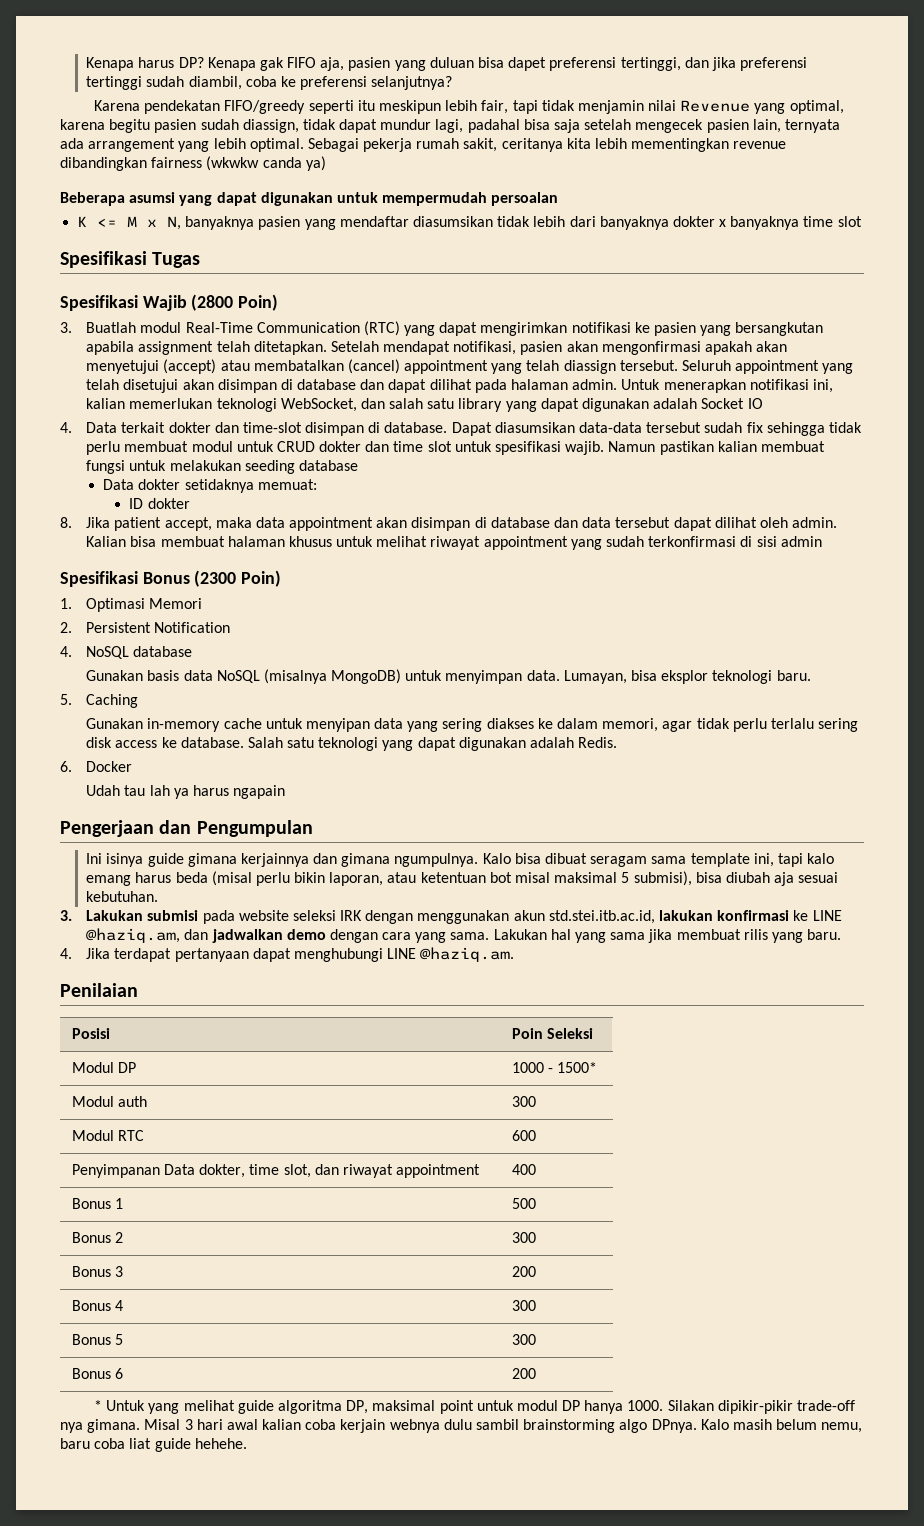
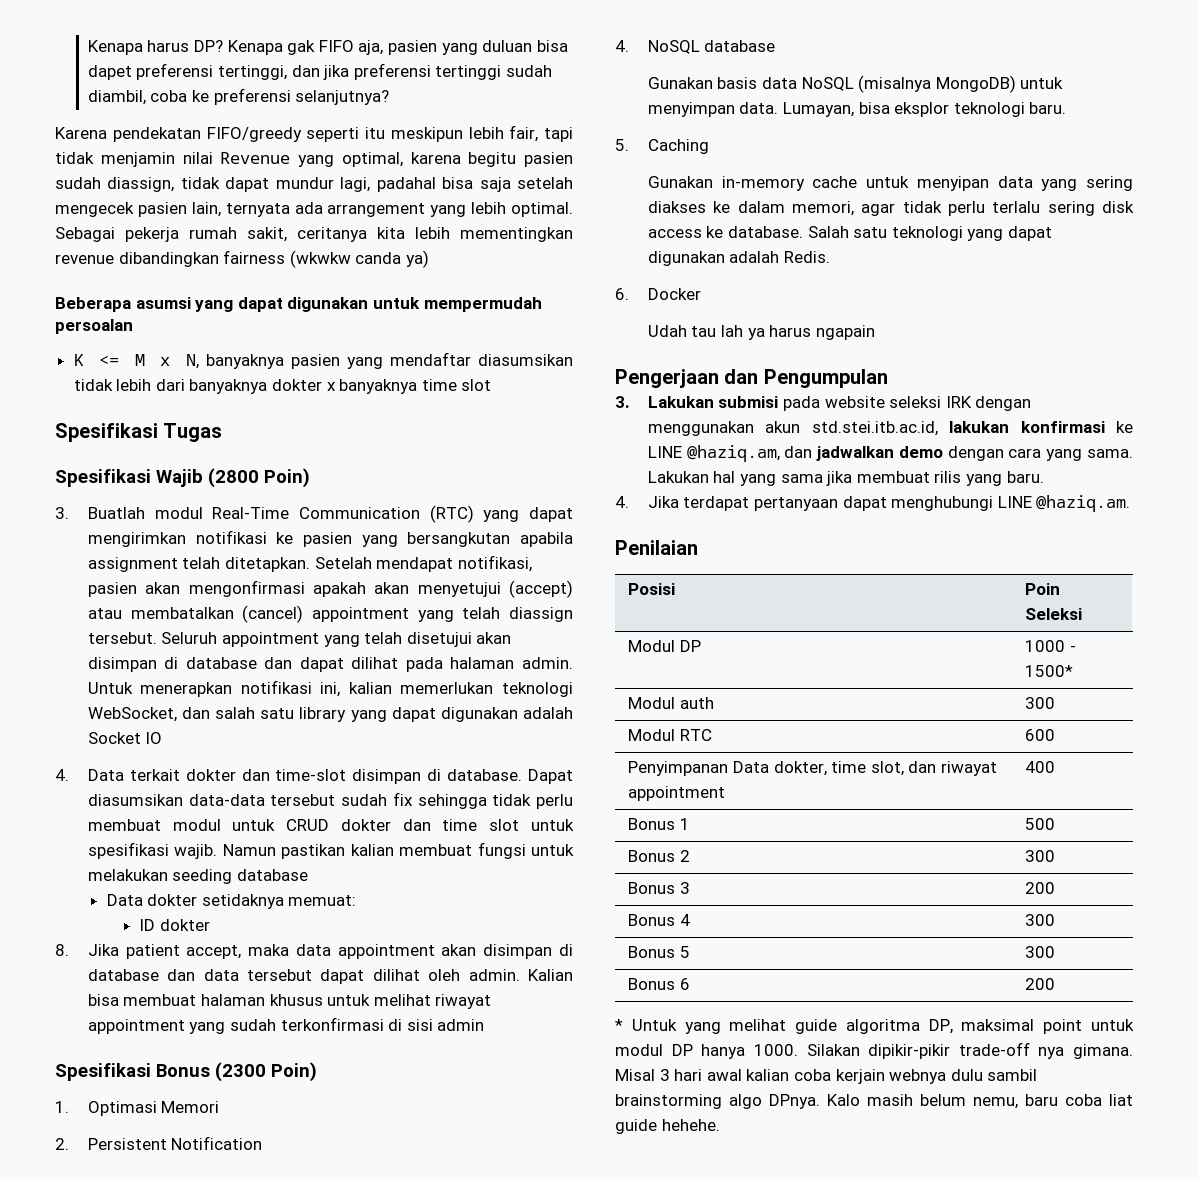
- Ini isinya guide gimana kerjainnya dan gimana ngumpulnya. Kalo bisa dibuat seragam sama template ini, tapi kalo emang harus beda (misal perlu bikin laporan, atau ketentuan bot misal maksimal 5 submisi), bisa diubah aja sesuai kebutuhan.

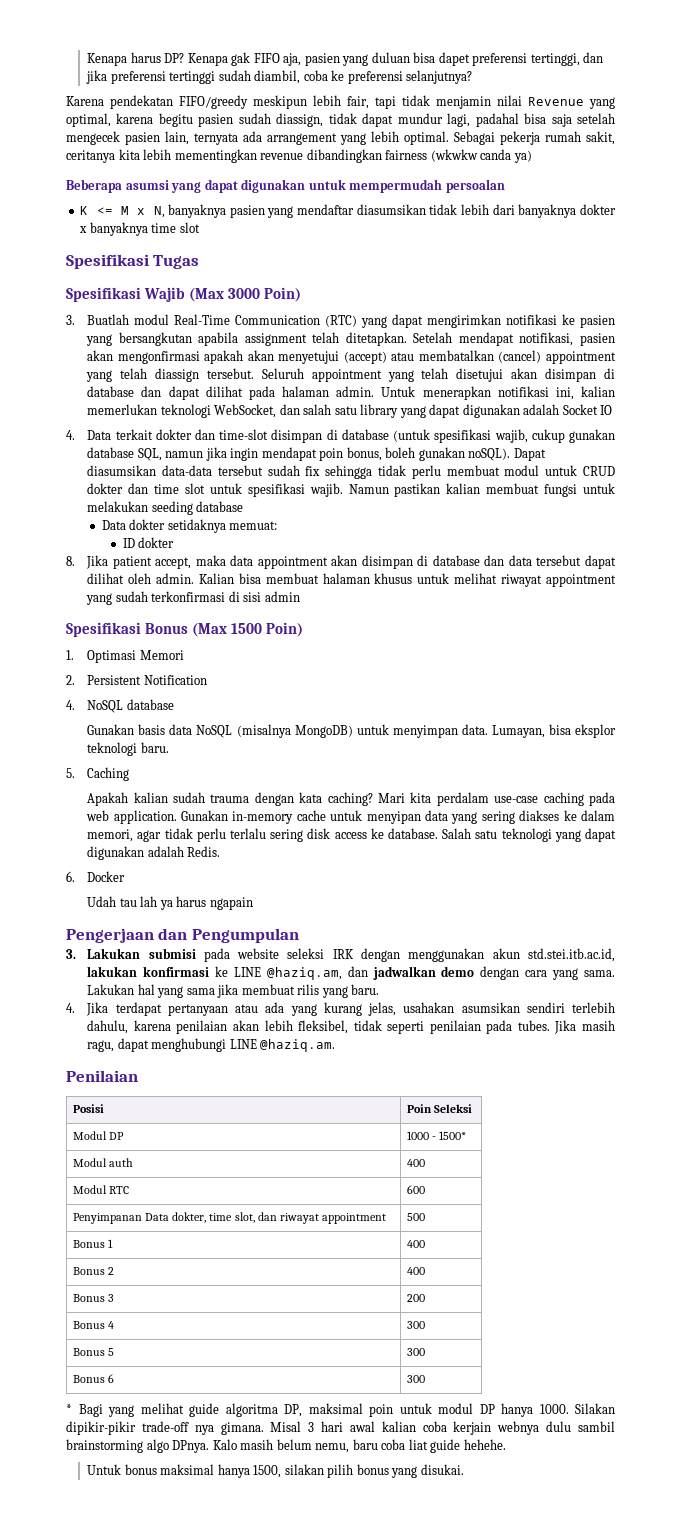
- Karena pendekatan FIFO/greedy seperti itu meskipun lebih fair, tapi tidak menjamin nilai Revenue yang optimal, karena begitu pasien sudah diassign, tidak dapat mundur lagi, padahal bisa saja setelah mengecek pasien lain, ternyata ada arrangement yang lebih optimal.
+ Karena pendekatan FIFO/greedy meskipun lebih fair, tapi tidak menjamin nilai Revenue yang optimal, karena begitu pasien sudah diassign, tidak dapat mundur lagi, padahal bisa saja setelah mengecek pasien lain, ternyata ada arrangement yang lebih optimal.
- Spesifikasi Wajib (2800 Poin)
+ Spesifikasi Wajib (Max 3000 Poin)
- 4. Data terkait dokter dan time-slot disimpan di database.
+ 4. Data terkait dokter dan time-slot disimpan di database (untuk spesifikasi wajib, cukup gunakan database SQL, namun jika ingin mendapat poin bonus, boleh gunakan noSQL).
- Spesifikasi Bonus (2300 Poin)
+ Spesifikasi Bonus (Max 1500 Poin)
+ Apakah kalian sudah trauma dengan kata caching? Mari kita perdalam use-case caching pada web application.
- 4. Jika terdapat pertanyaan dapat menghubungi LINE @haziq.am.
+ 4. Jika terdapat pertanyaan atau ada yang kurang jelas, usahakan asumsikan sendiri terlebih dahulu, karena penilaian akan lebih fleksibel, tidak seperti penilaian pada tubes. Jika masih ragu, dapat menghubungi LINE @haziq.am.
- Modul auth | 300
+ Modul auth | 400
- Penyimpanan Data dokter, time slot, dan riwayat appointment | 400
+ Penyimpanan Data dokter, time slot, dan riwayat appointment | 500
- Bonus 1 | 500
+ Bonus 1 | 400
- Bonus 2 | 300
+ Bonus 2 | 400
- Bonus 6 | 200
+ Bonus 6 | 300
- * Untuk yang melihat guide algoritma DP, maksimal point untuk modul DP hanya 1000.
+ * Bagi yang melihat guide algoritma DP, maksimal poin untuk modul DP hanya 1000.
+ Untuk bonus maksimal hanya 1500, silakan pilih bonus yang disukai.

